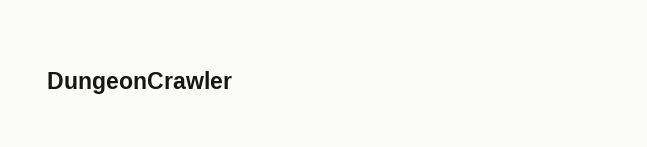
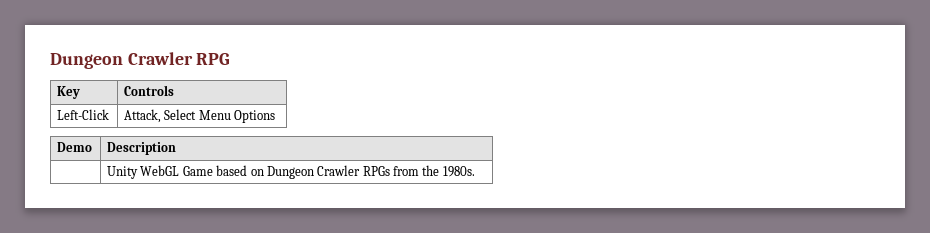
- DungeonCrawler
+ Dungeon Crawler RPG
+ Key | Controls
+ Left-Click | Attack, Select Menu Options
+ Demo | Description
+ | Unity WebGL Game based on Dungeon Crawler RPGs from the 1980s.

